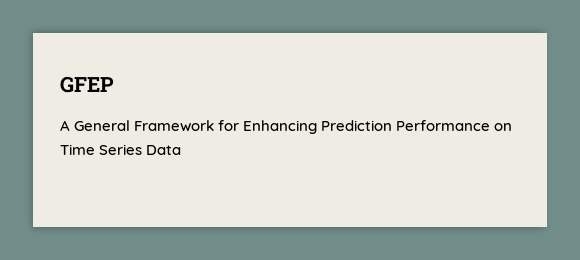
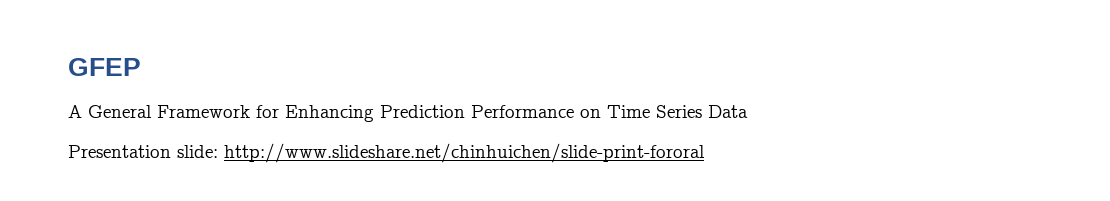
+ Presentation slide: http://www.slideshare.net/chinhuichen/slide-print-fororal

